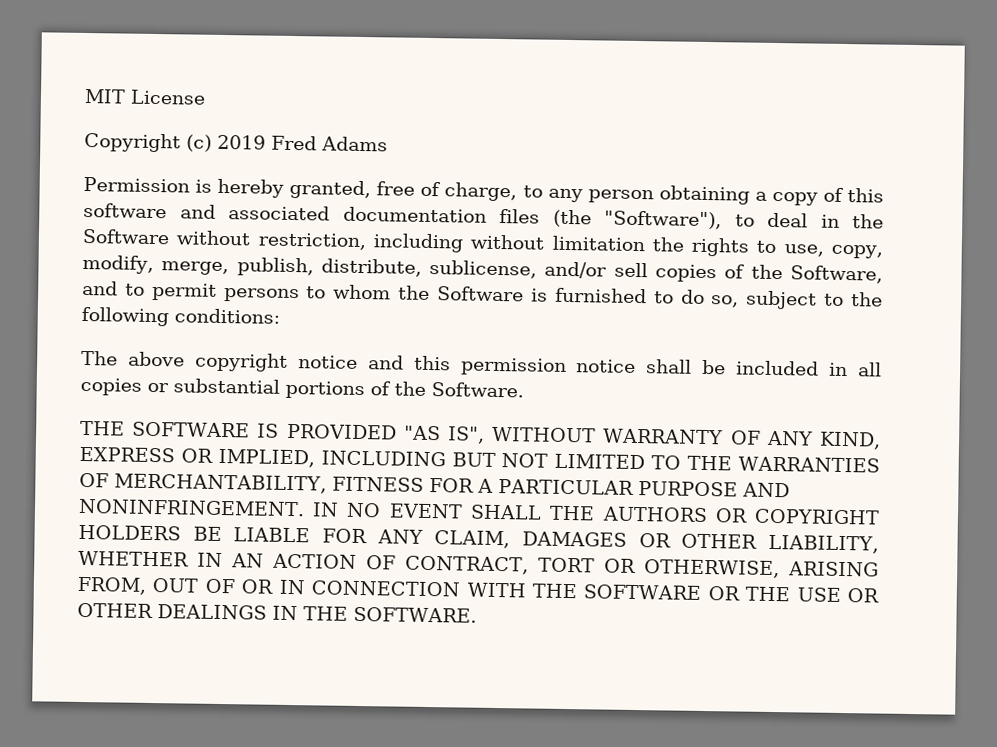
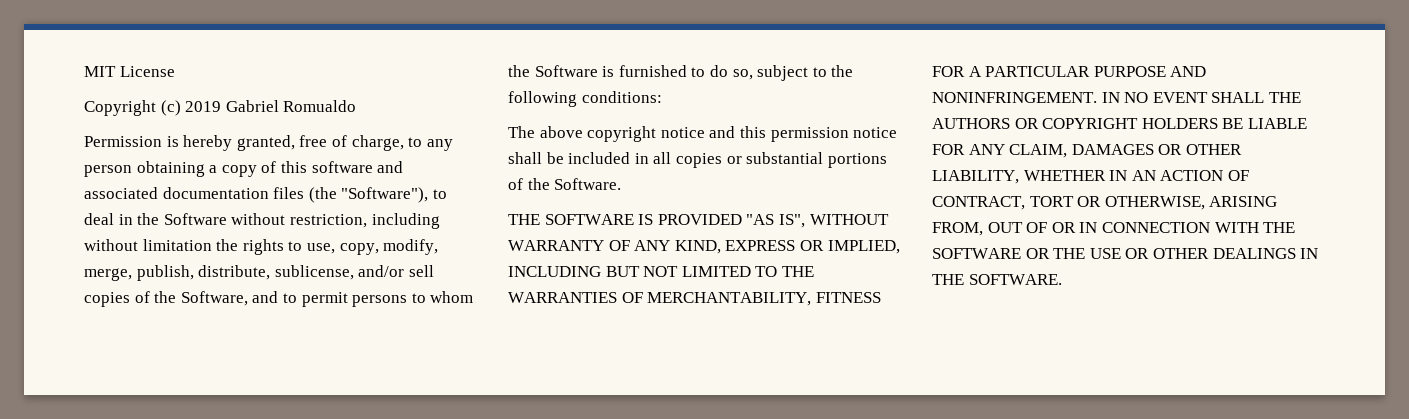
- Copyright (c) 2019 Fred Adams
+ Copyright (c) 2019 Gabriel Romualdo

